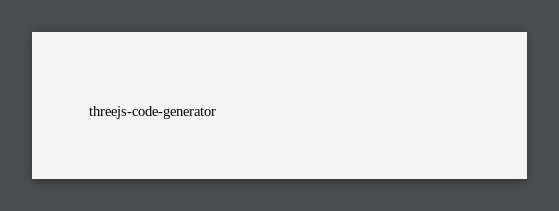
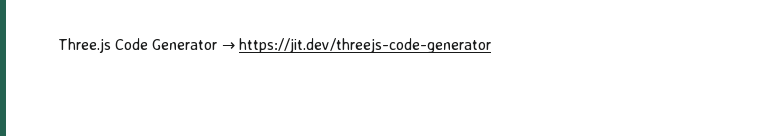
- threejs-code-generator
+ Three.js Code Generator → https://jit.dev/threejs-code-generator

